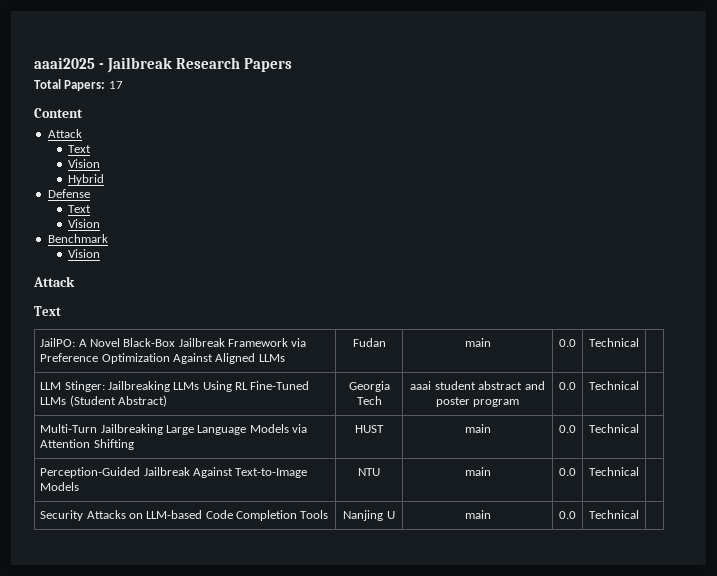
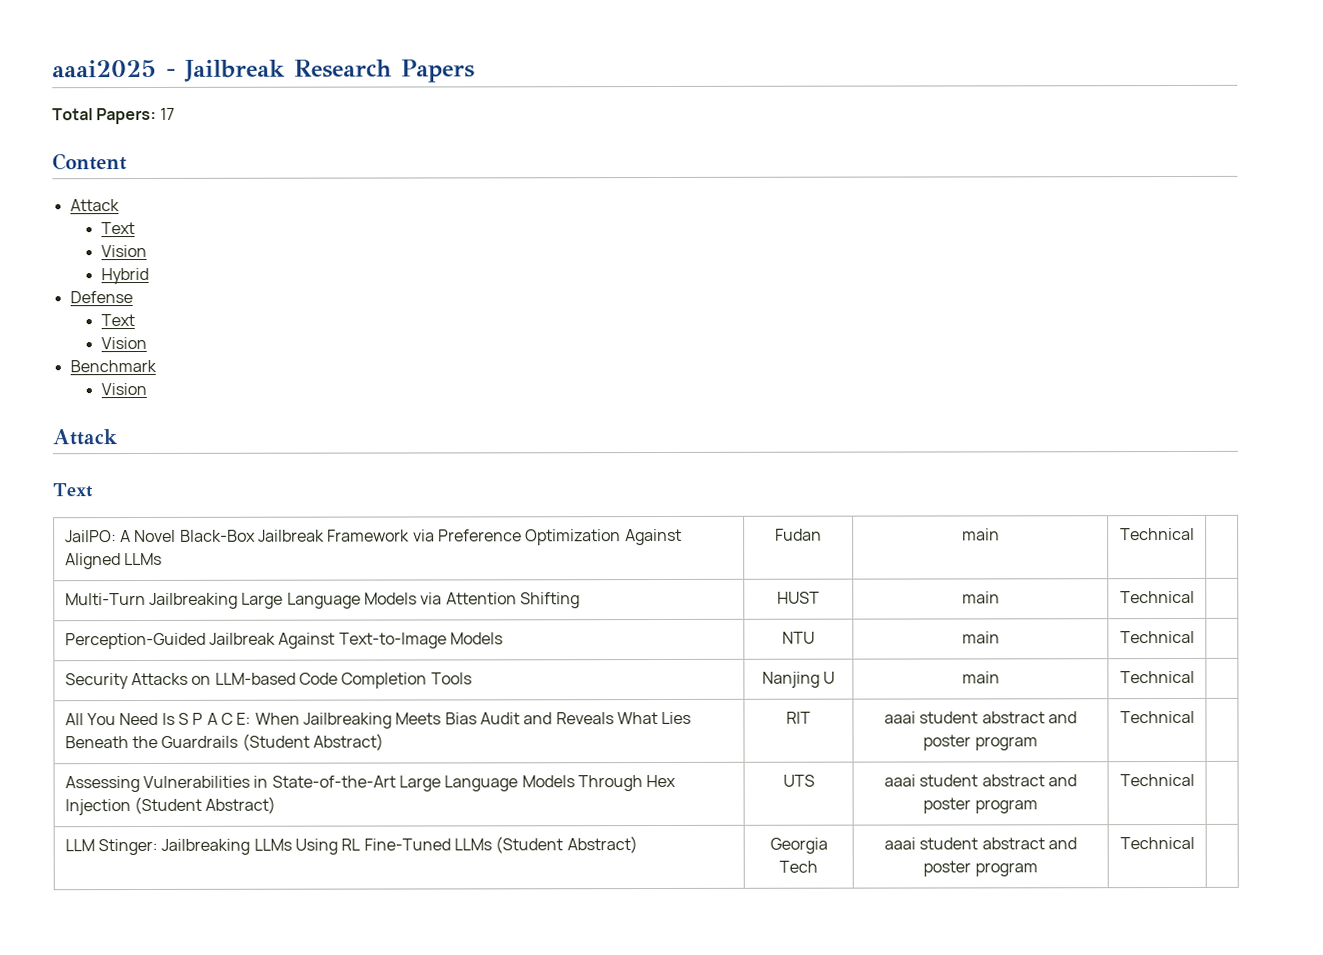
- JailPO: A Novel Black-Box Jailbreak Framework via Preference Optimization Against Aligned LLMs | Fudan | main | 0.0 | Technical |
+ JailPO: A Novel Black-Box Jailbreak Framework via Preference Optimization Against Aligned LLMs | Fudan | main | Technical |
+ Multi-Turn Jailbreaking Large Language Models via Attention Shifting | HUST | main | Technical |
+ Perception-Guided Jailbreak Against Text-to-Image Models | NTU | main | Technical |
+ Security Attacks on LLM-based Code Completion Tools | Nanjing U | main | Technical |
+ All You Need Is S P A C E: When Jailbreaking Meets Bias Audit and Reveals What Lies Beneath the Guardrails (Student Abstract) | RIT | aaai student abstract and poster program | Technical |
+ Assessing Vulnerabilities in State-of-the-Art Large Language Models Through Hex Injection (Student Abstract) | UTS | aaai student abstract and poster program | Technical |
- LLM Stinger: Jailbreaking LLMs Using RL Fine-Tuned LLMs (Student Abstract) | Georgia Tech | aaai student abstract and poster program | 0.0 | Technical |
- Multi-Turn Jailbreaking Large Language Models via Attention Shifting | HUST | main | 0.0 | Technical |
- Perception-Guided Jailbreak Against Text-to-Image Models | NTU | main | 0.0 | Technical |
- Security Attacks on LLM-based Code Completion Tools | Nanjing U | main | 0.0 | Technical |
+ LLM Stinger: Jailbreaking LLMs Using RL Fine-Tuned LLMs (Student Abstract) | Georgia Tech | aaai student abstract and poster program | Technical |

